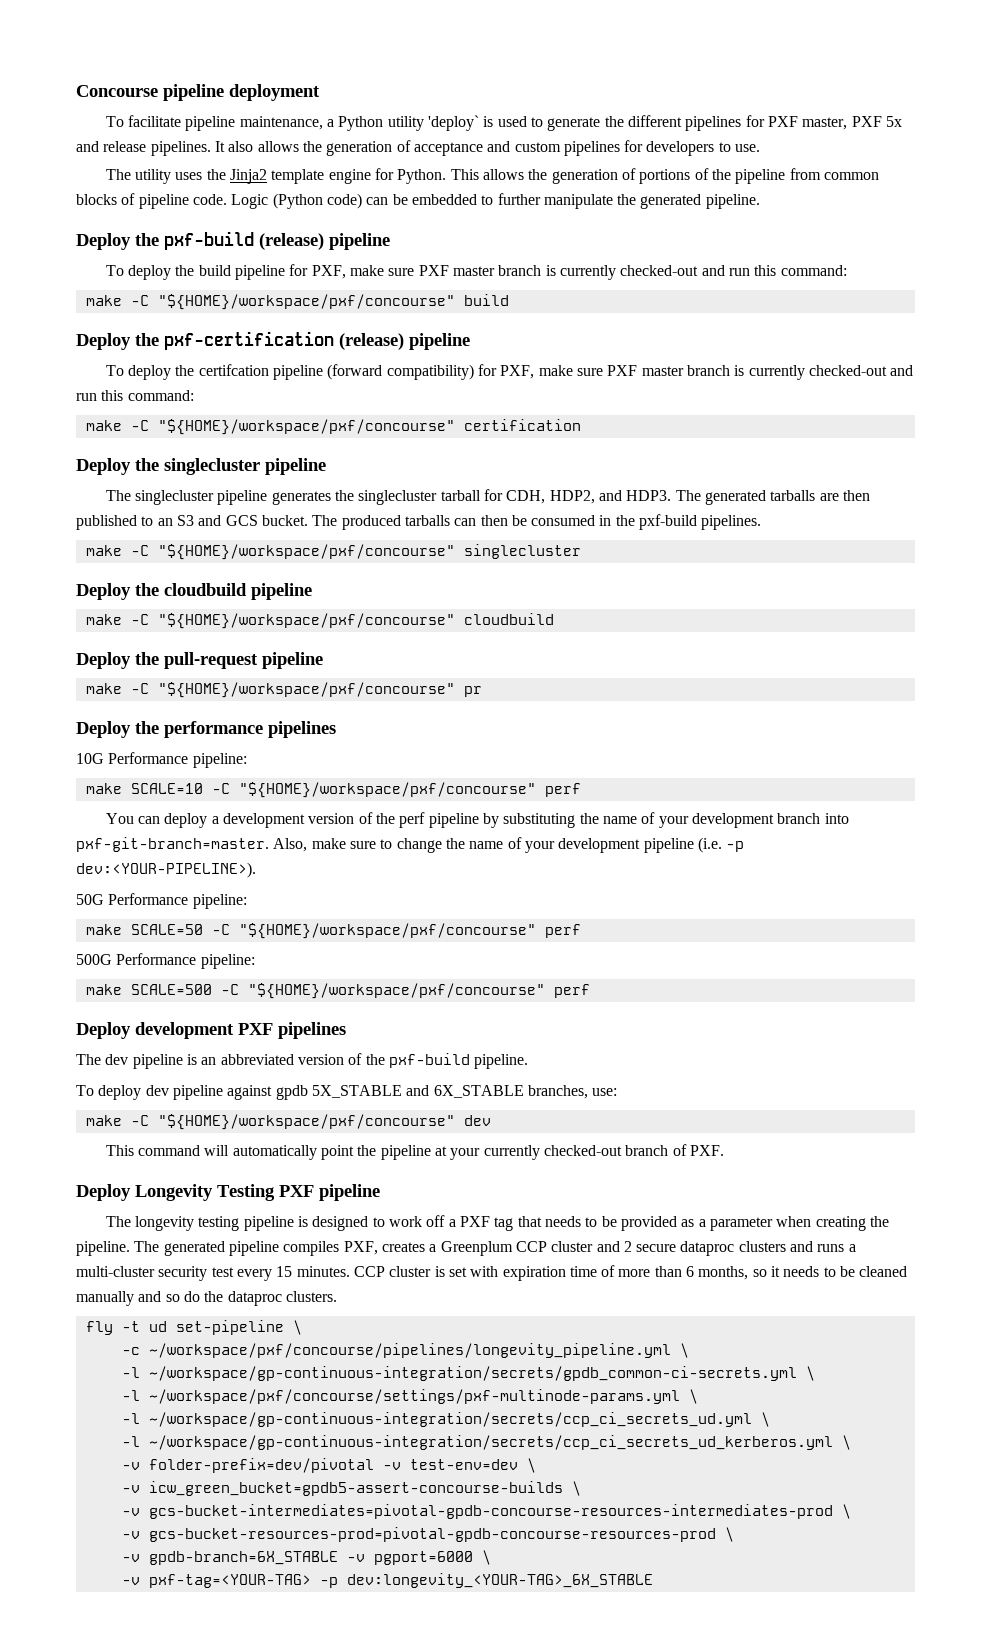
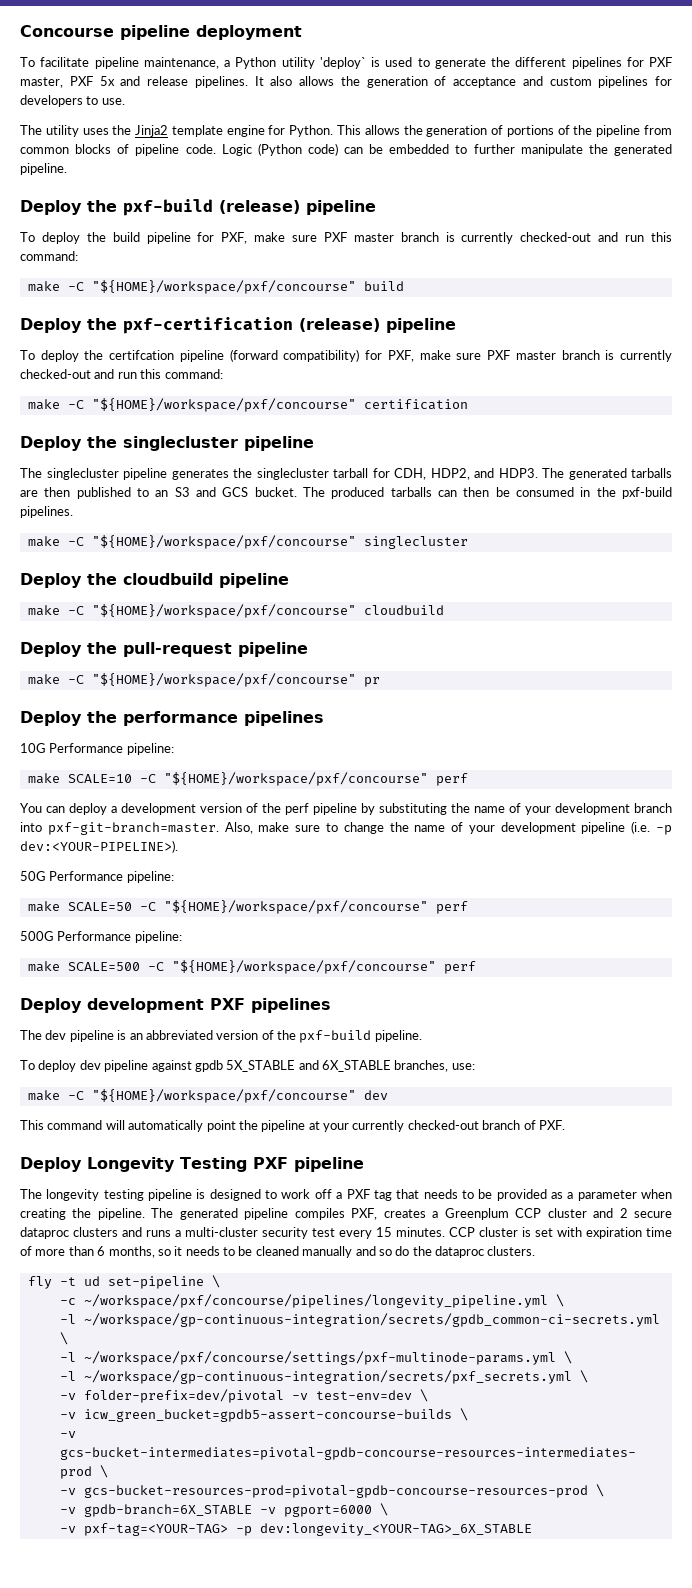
- -l ~/workspace/gp-continuous-integration/secrets/ccp_ci_secrets_ud.yml \
- -l ~/workspace/gp-continuous-integration/secrets/ccp_ci_secrets_ud_kerberos.yml \
+ -l ~/workspace/gp-continuous-integration/secrets/pxf_secrets.yml \

